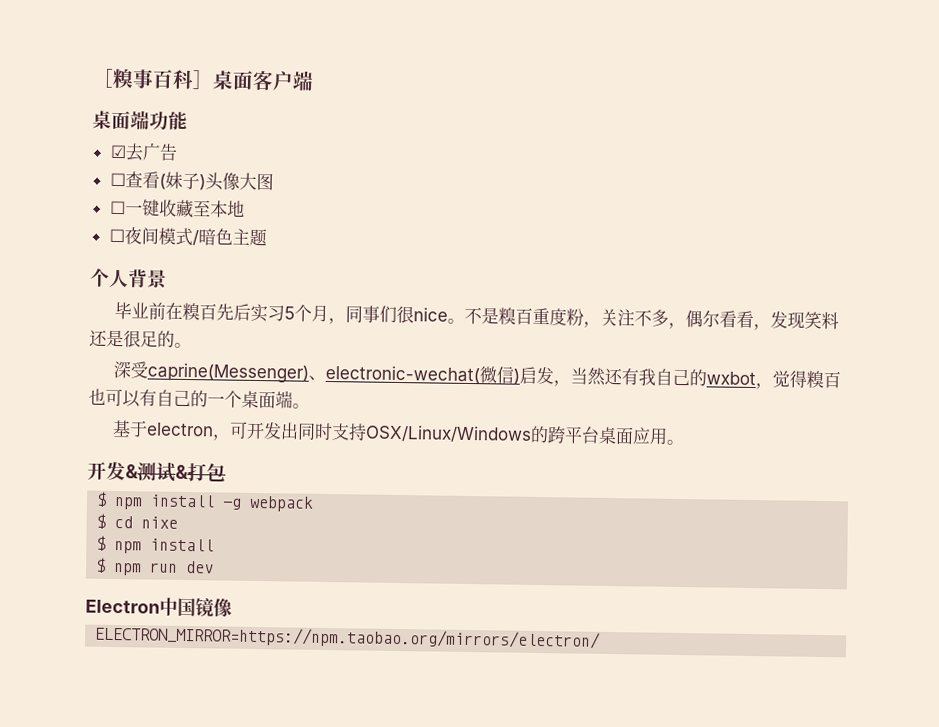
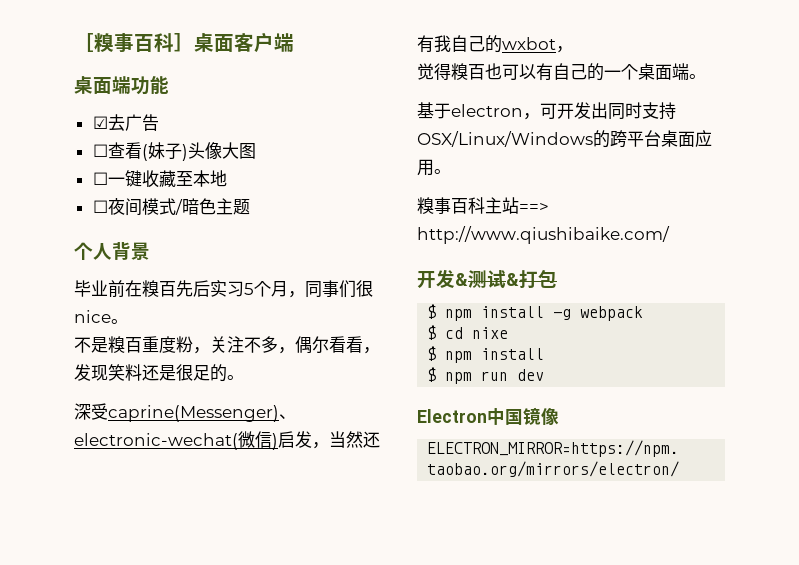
- 毕业前在糗百先后实习5个月，同事们很nice。不是糗百重度粉，关注不多，偶尔看看，发现笑料还是很足的。
+ 毕业前在糗百先后实习5个月，同事们很nice。
+ 不是糗百重度粉，关注不多，偶尔看看，发现笑料还是很足的。
- 深受caprine(Messenger)、electronic-wechat(微信)启发，当然还有我自己的wxbot，觉得糗百也可以有自己的一个桌面端。
+ 深受caprine(Messenger)、electronic-wechat(微信)启发，当然还有我自己的wxbot，
+ 觉得糗百也可以有自己的一个桌面端。
+ 糗事百科主站==> http://www.qiushibaike.com/

